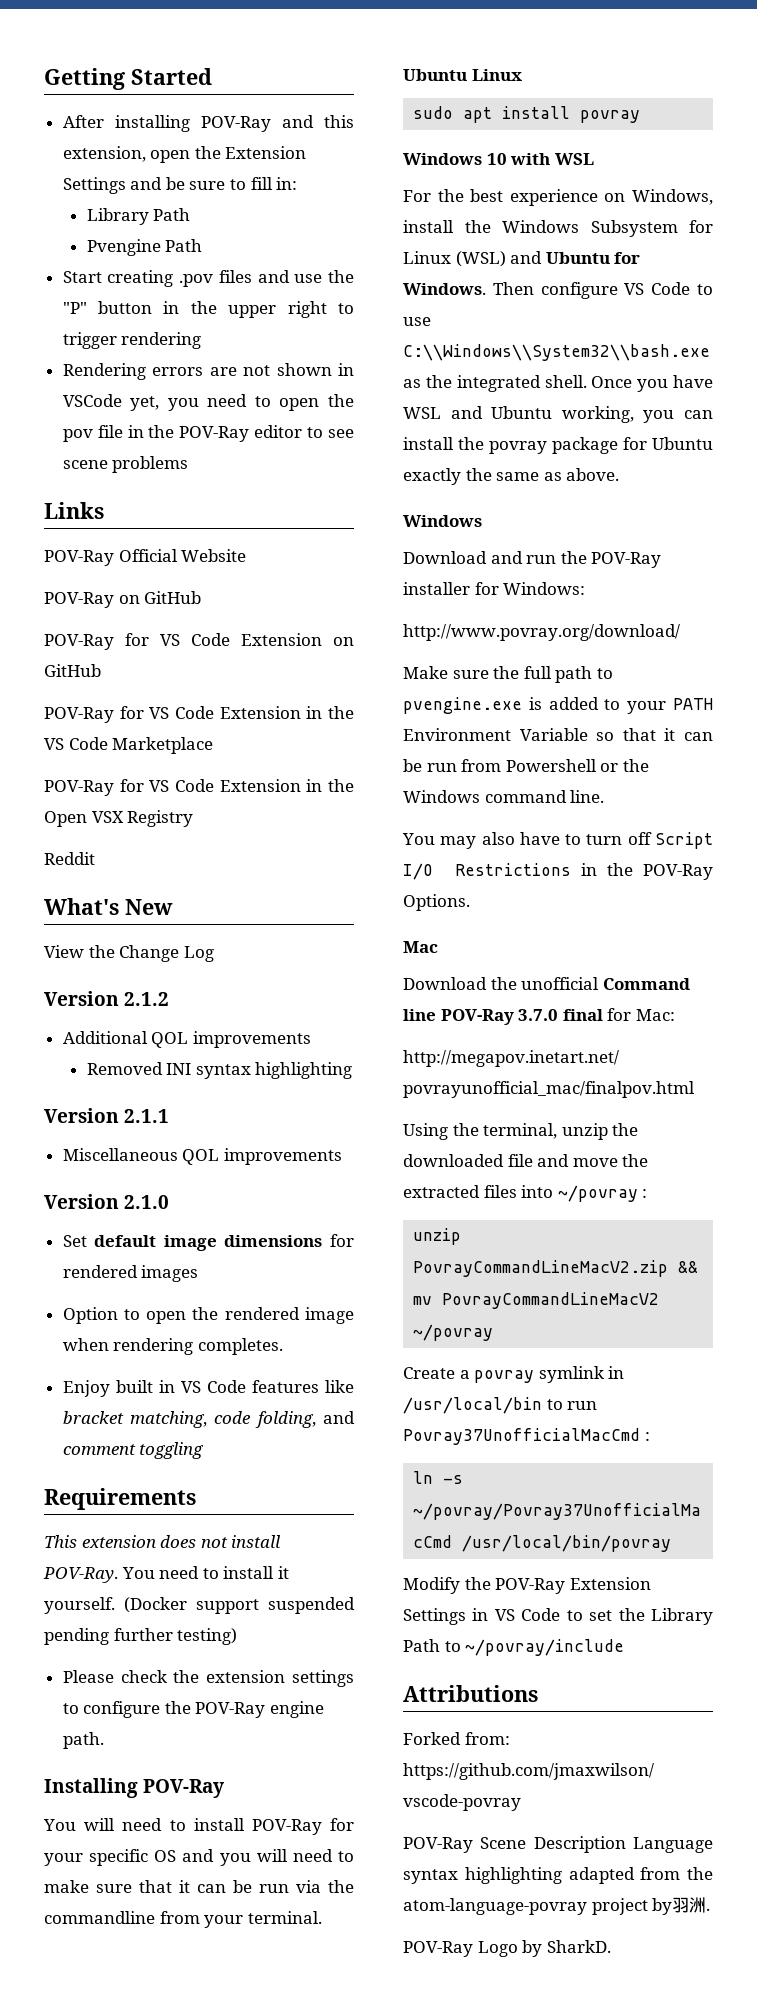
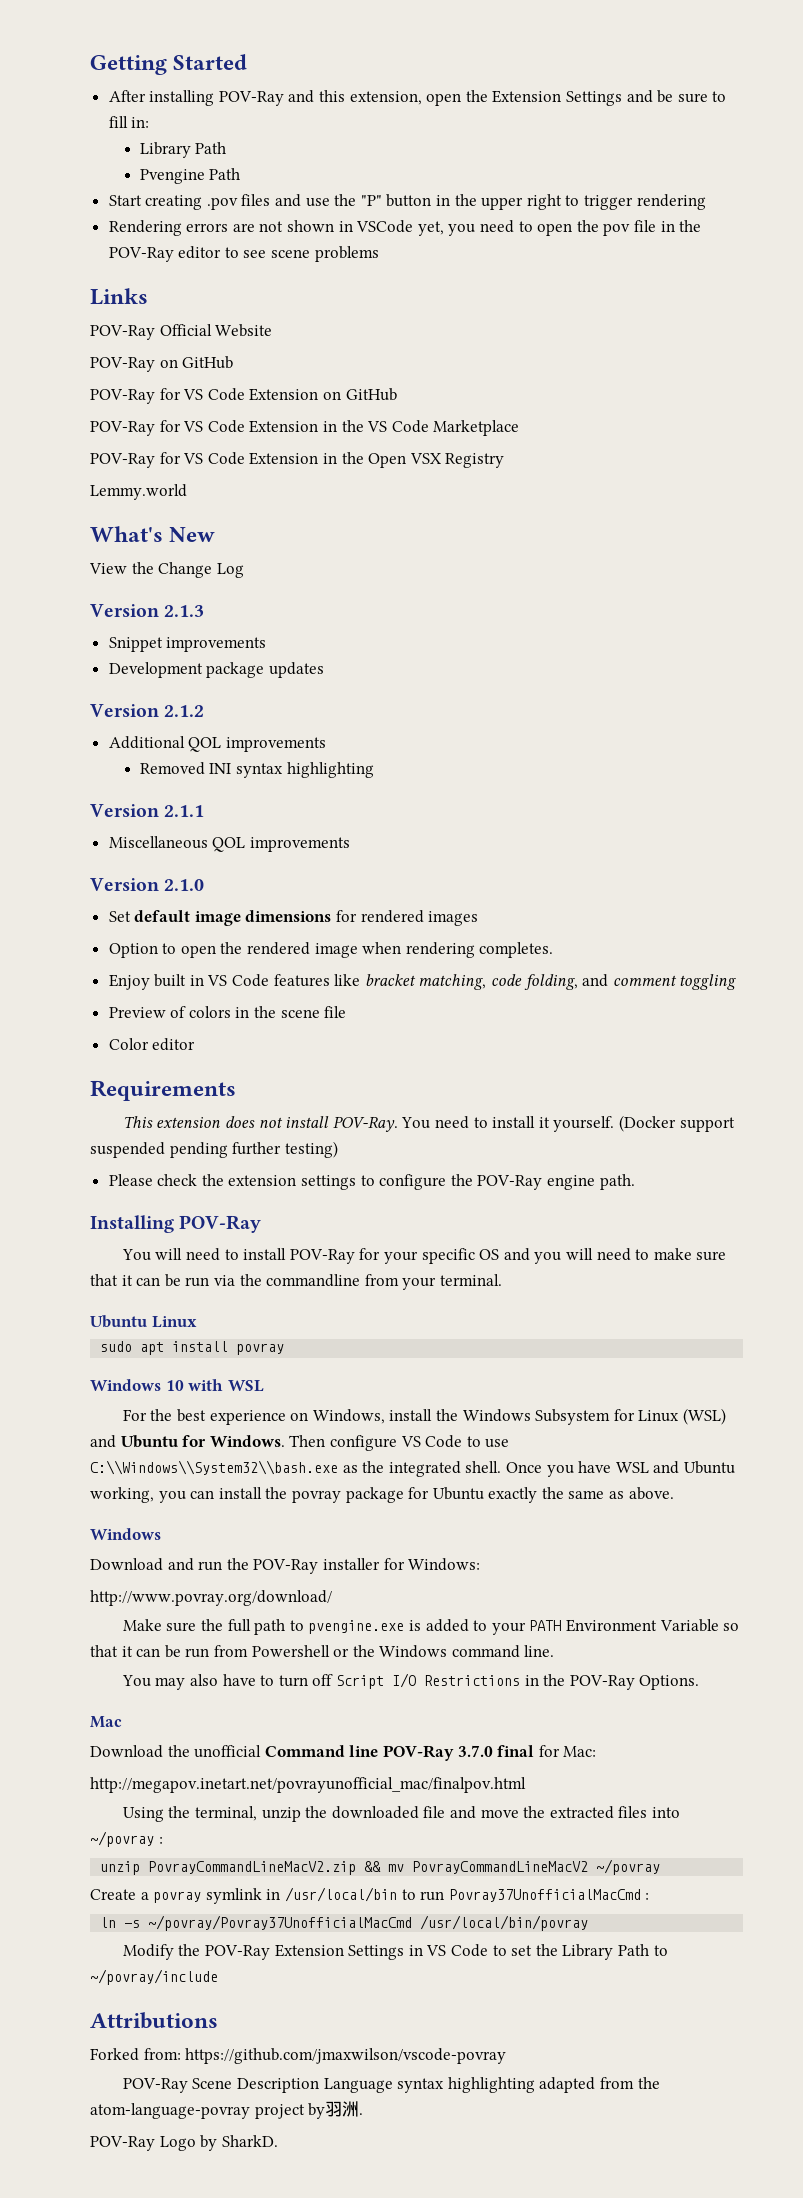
- Reddit
+ Lemmy.world
+ Version 2.1.3
+ Snippet improvements
+ Development package updates
+ Preview of colors in the scene file
+ Color editor

